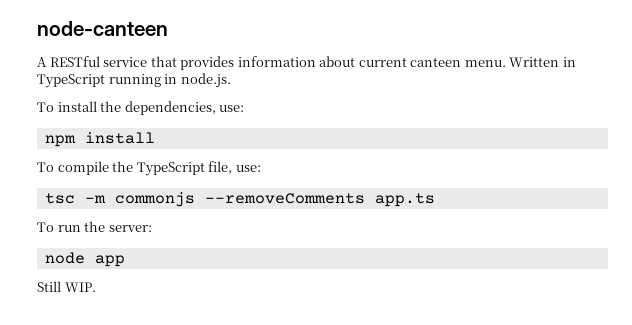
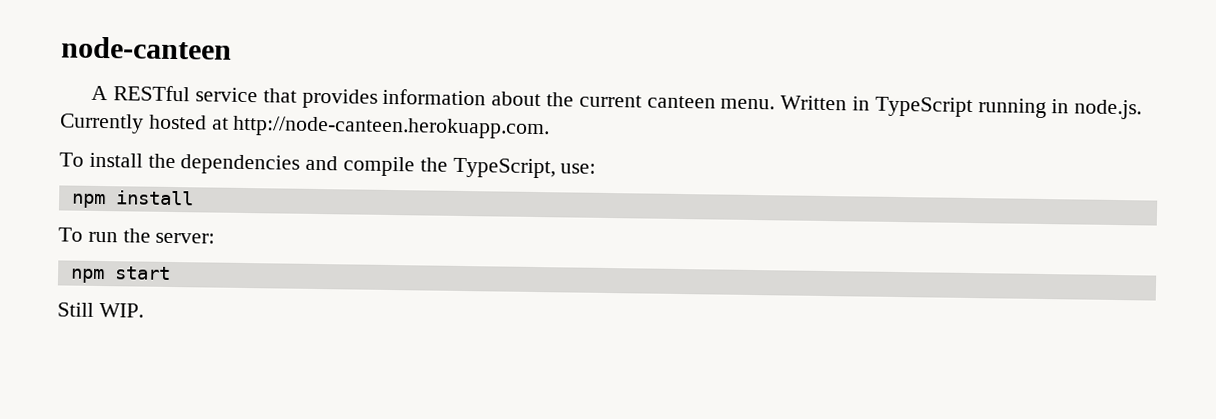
- A RESTful service that provides information about current canteen menu.
+ A RESTful service that provides information about the current canteen menu.
- Written in TypeScript running in node.js.
+ Written in TypeScript running in node.js. Currently hosted at http://node-canteen.herokuapp.com.
- To install the dependencies, use:
+ To install the dependencies and compile the TypeScript, use:
  npm install
- To compile the TypeScript file, use:
- tsc -m commonjs --removeComments app.ts
- node app
+ npm start

